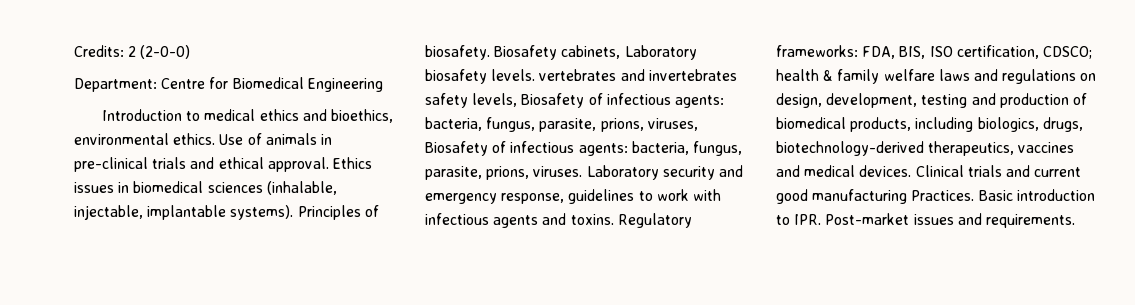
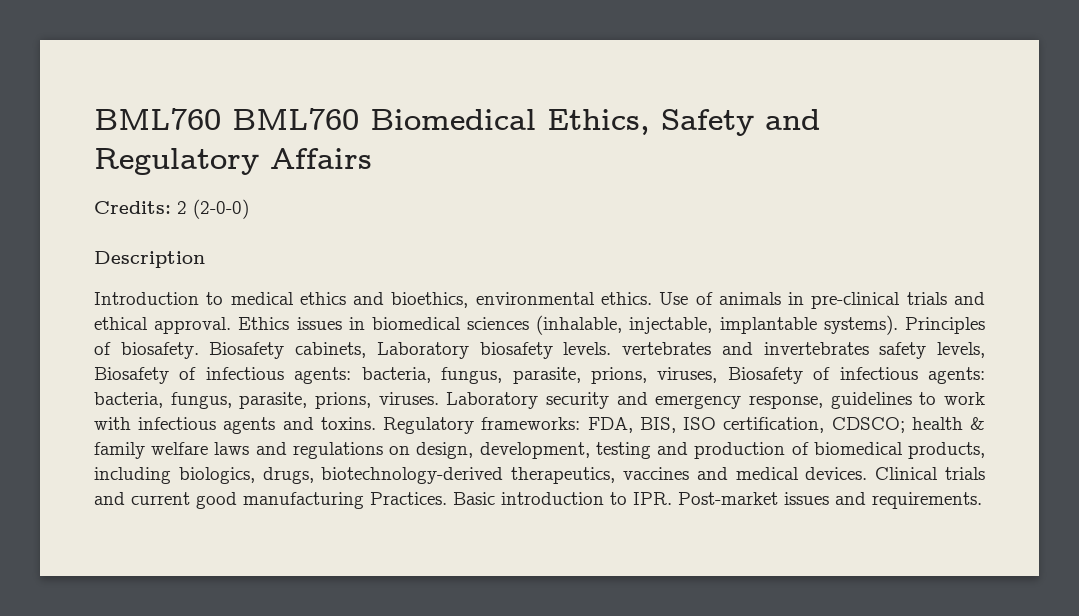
+ BML760 BML760 Biomedical Ethics, Safety and Regulatory Affairs
  Credits: 2 (2-0-0)
- Department: Centre for Biomedical Engineering
+ Description

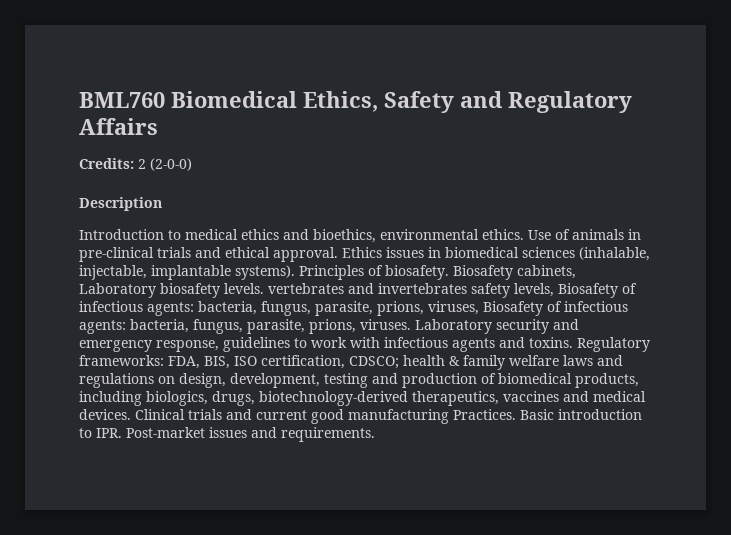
- BML760 BML760 Biomedical Ethics, Safety and Regulatory Affairs
+ BML760 Biomedical Ethics, Safety and Regulatory Affairs

